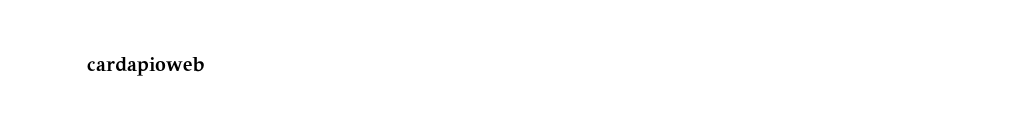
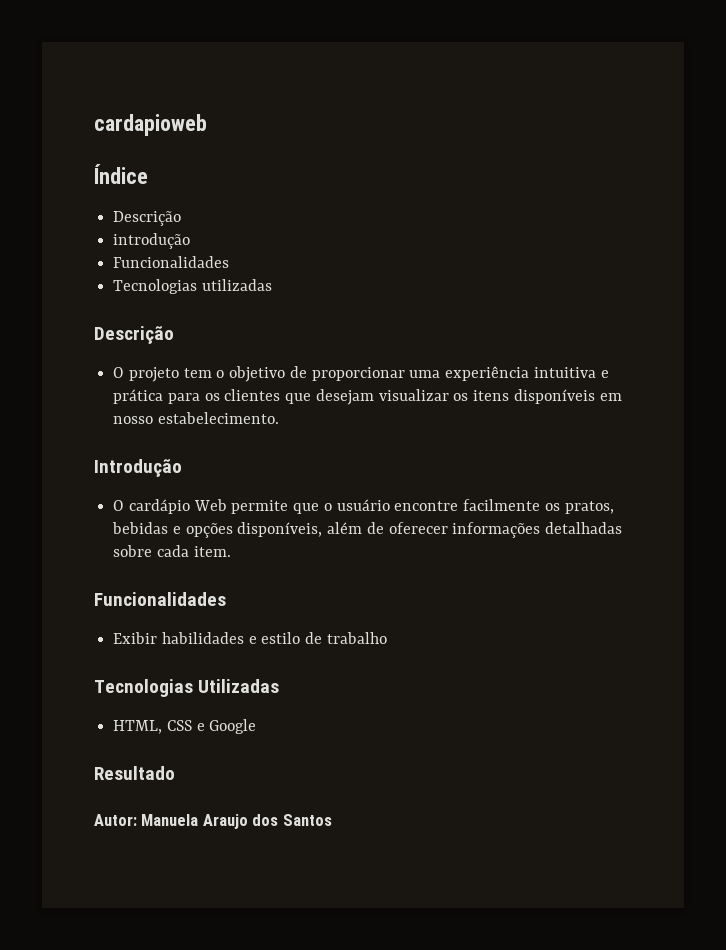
+ Índice
+ Descrição
+ introdução
+ Funcionalidades
+ Tecnologias utilizadas
+ Descrição
+ O projeto tem o objetivo de proporcionar uma experiência intuitiva e prática para os clientes que desejam visualizar os itens disponíveis em nosso estabelecimento.
+ Introdução
+ O cardápio Web permite que o usuário encontre facilmente os pratos, bebidas e opções disponíveis, além de oferecer informações detalhadas sobre cada item.
+ Funcionalidades
+ Exibir habilidades e estilo de trabalho
+ Tecnologias Utilizadas
+ HTML, CSS e Google
+ Resultado
+ Autor: Manuela Araujo dos Santos

